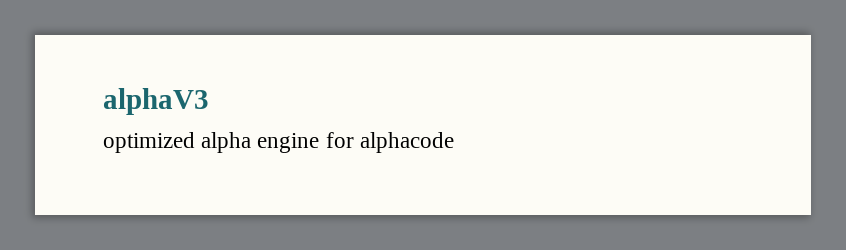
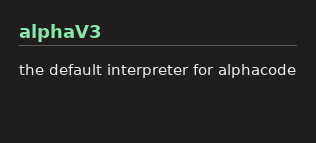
- optimized alpha engine for alphacode
+ the default interpreter for alphacode

